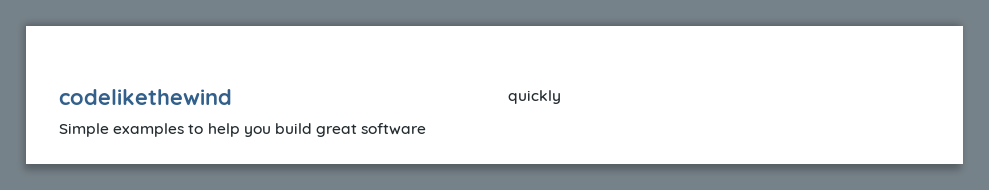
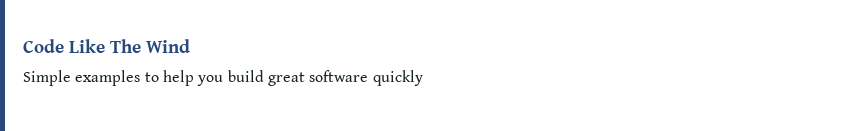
- codelikethewind
+ Code Like The Wind

